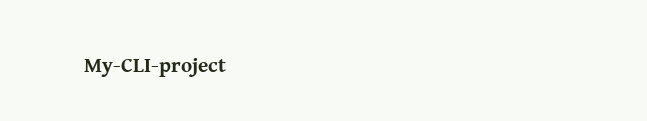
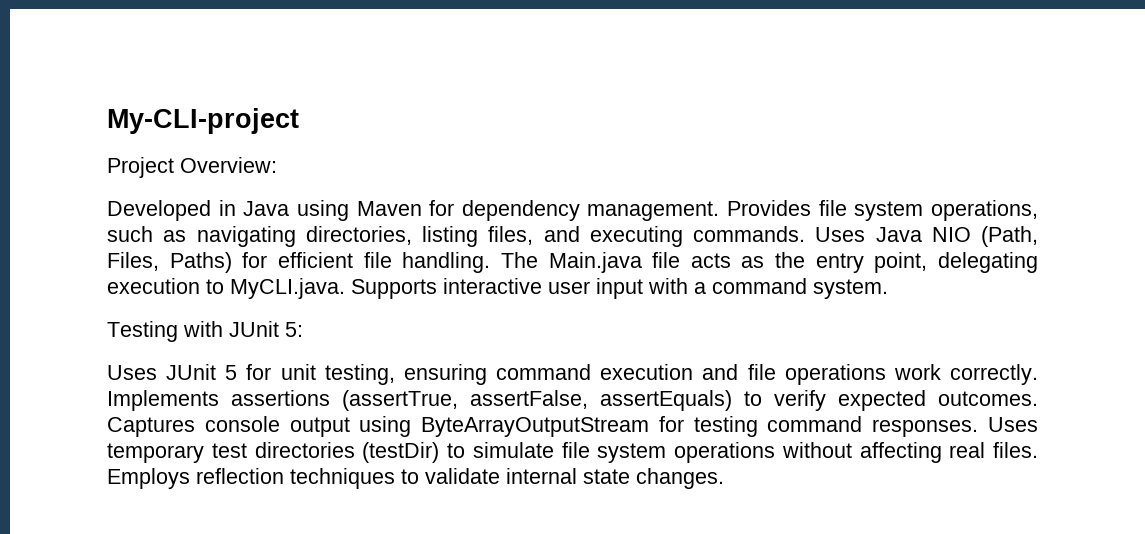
+ Project Overview:
+ Developed in Java using Maven for dependency management. Provides file system operations, such as navigating directories, listing files, and executing commands. Uses Java NIO (Path, Files, Paths) for efficient file handling. The Main.java file acts as the entry point, delegating execution to MyCLI.java. Supports interactive user input with a command system.
+ Testing with JUnit 5:
+ Uses JUnit 5 for unit testing, ensuring command execution and file operations work correctly. Implements assertions (assertTrue, assertFalse, assertEquals) to verify expected outcomes. Captures console output using ByteArrayOutputStream for testing command responses. Uses temporary test directories (testDir) to simulate file system operations without affecting real files. Employs reflection techniques to validate internal state changes.

